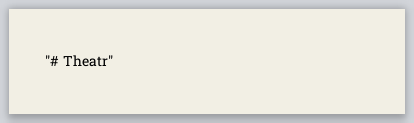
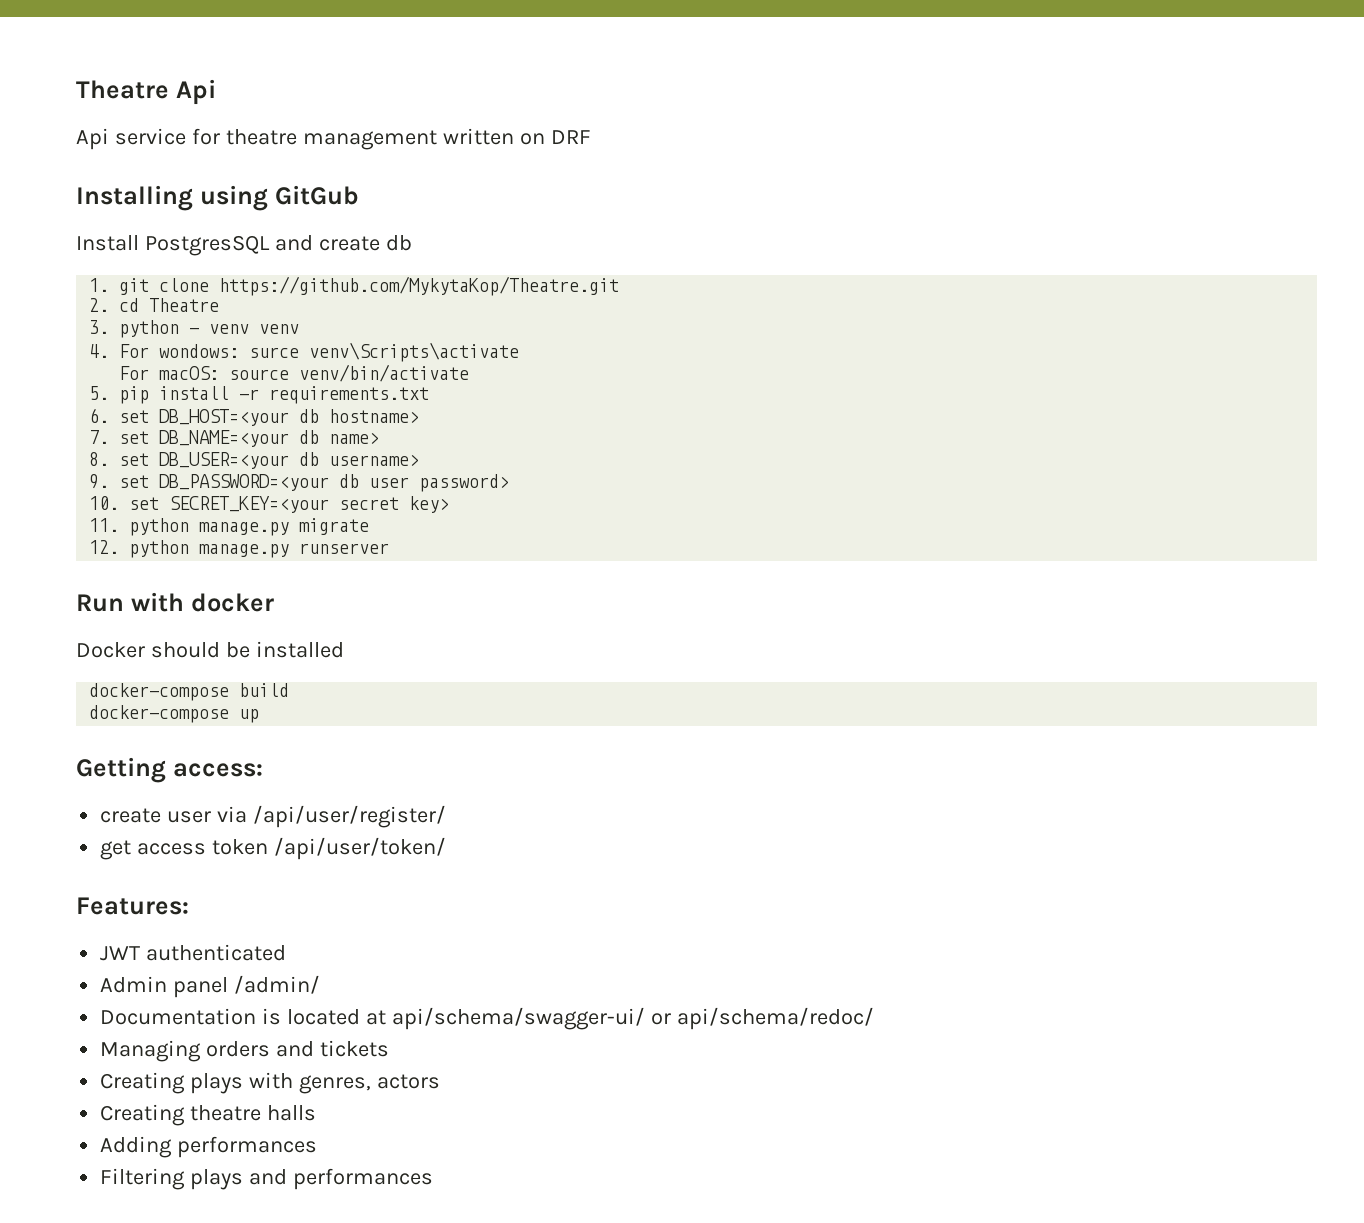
- "# Theatr"
+ Theatre Api
+ Api service for theatre management written on DRF
+ Installing using GitGub
+ Install PostgresSQL and create db
+ 1. git clone https://github.com/MykytaKop/Theatre.git
+ 2. cd Theatre
+ 3. python - venv venv
+ 4. For wondows: surce venv\Scripts\activate
+ For macOS: source venv/bin/activate
+ 5. pip install -r requirements.txt
+ 6. set DB_HOST=<your db hostname>
+ 7. set DB_NAME=<your db name>
+ 8. set DB_USER=<your db username>
+ 9. set DB_PASSWORD=<your db user password>
+ 10. set SECRET_KEY=<your secret key>
+ 11. python manage.py migrate
+ 12. python manage.py runserver
+ Run with docker
+ Docker should be installed
+ docker-compose build
+ docker-compose up
+ Getting access:
+ create user via /api/user/register/
+ get access token /api/user/token/
+ Features:
+ JWT authenticated
+ Admin panel /admin/
+ Documentation is located at api/schema/swagger-ui/ or api/schema/redoc/
+ Managing orders and tickets
+ Creating plays with genres, actors
+ Creating theatre halls
+ Adding performances
+ Filtering plays and performances

